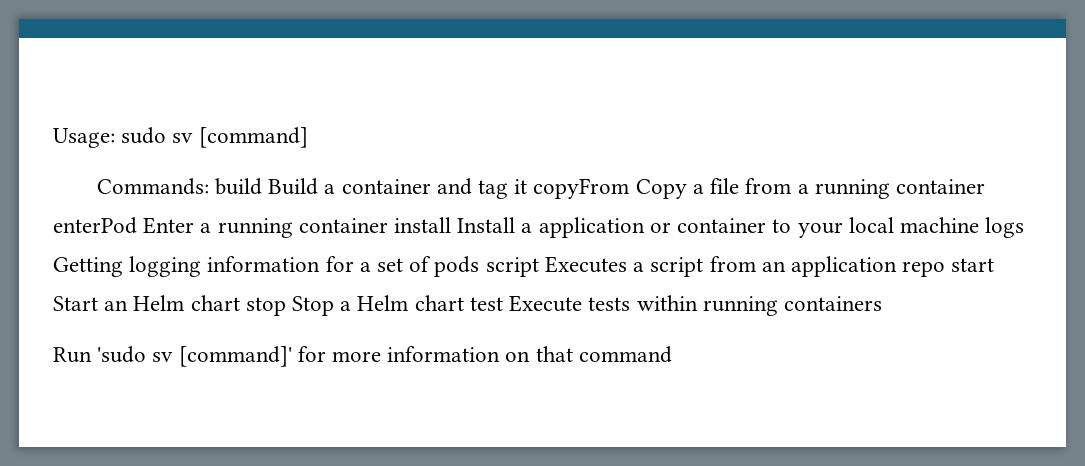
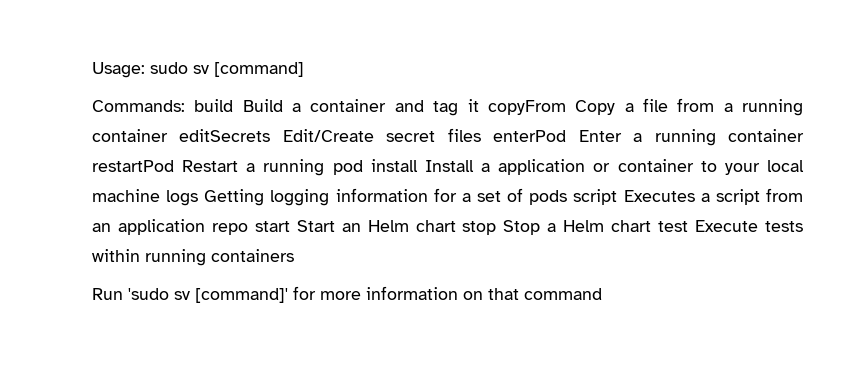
- build Build a container and tag it copyFrom Copy a file from a running container enterPod Enter a running container install Install a application or container to your local machine logs Getting logging information for a set of pods script Executes a script from an application repo start Start an Helm chart stop Stop a Helm chart test Execute tests within running containers
+ build Build a container and tag it copyFrom Copy a file from a running container editSecrets Edit/Create secret files enterPod Enter a running container restartPod Restart a running pod install Install a application or container to your local machine logs Getting logging information for a set of pods script Executes a script from an application repo start Start an Helm chart stop Stop a Helm chart test Execute tests within running containers

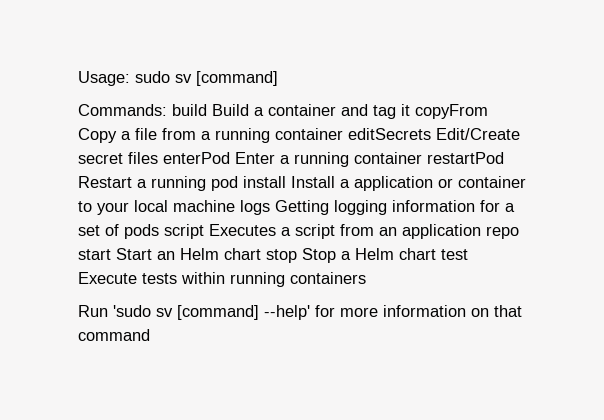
- Run 'sudo sv [command]' for more information on that command
+ Run 'sudo sv [command] --help' for more information on that command

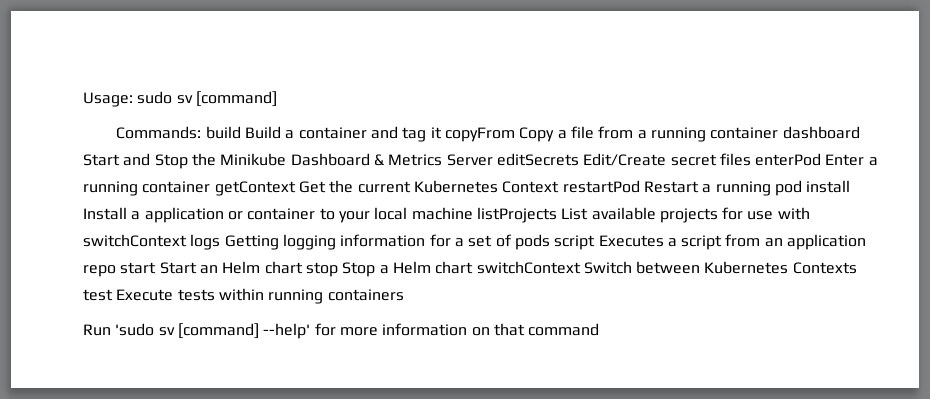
- build Build a container and tag it copyFrom Copy a file from a running container editSecrets Edit/Create secret files enterPod Enter a running container restartPod Restart a running pod install Install a application or container to your local machine logs Getting logging information for a set of pods script Executes a script from an application repo start Start an Helm chart stop Stop a Helm chart test Execute tests within running containers
+ build Build a container and tag it copyFrom Copy a file from a running container dashboard Start and Stop the Minikube Dashboard & Metrics Server editSecrets Edit/Create secret files enterPod Enter a running container getContext Get the current Kubernetes Context restartPod Restart a running pod install Install a application or container to your local machine listProjects List available projects for use with switchContext logs Getting logging information for a set of pods script Executes a script from an application repo start Start an Helm chart stop Stop a Helm chart switchContext Switch between Kubernetes Contexts test Execute tests within running containers

